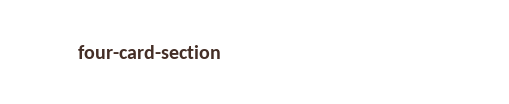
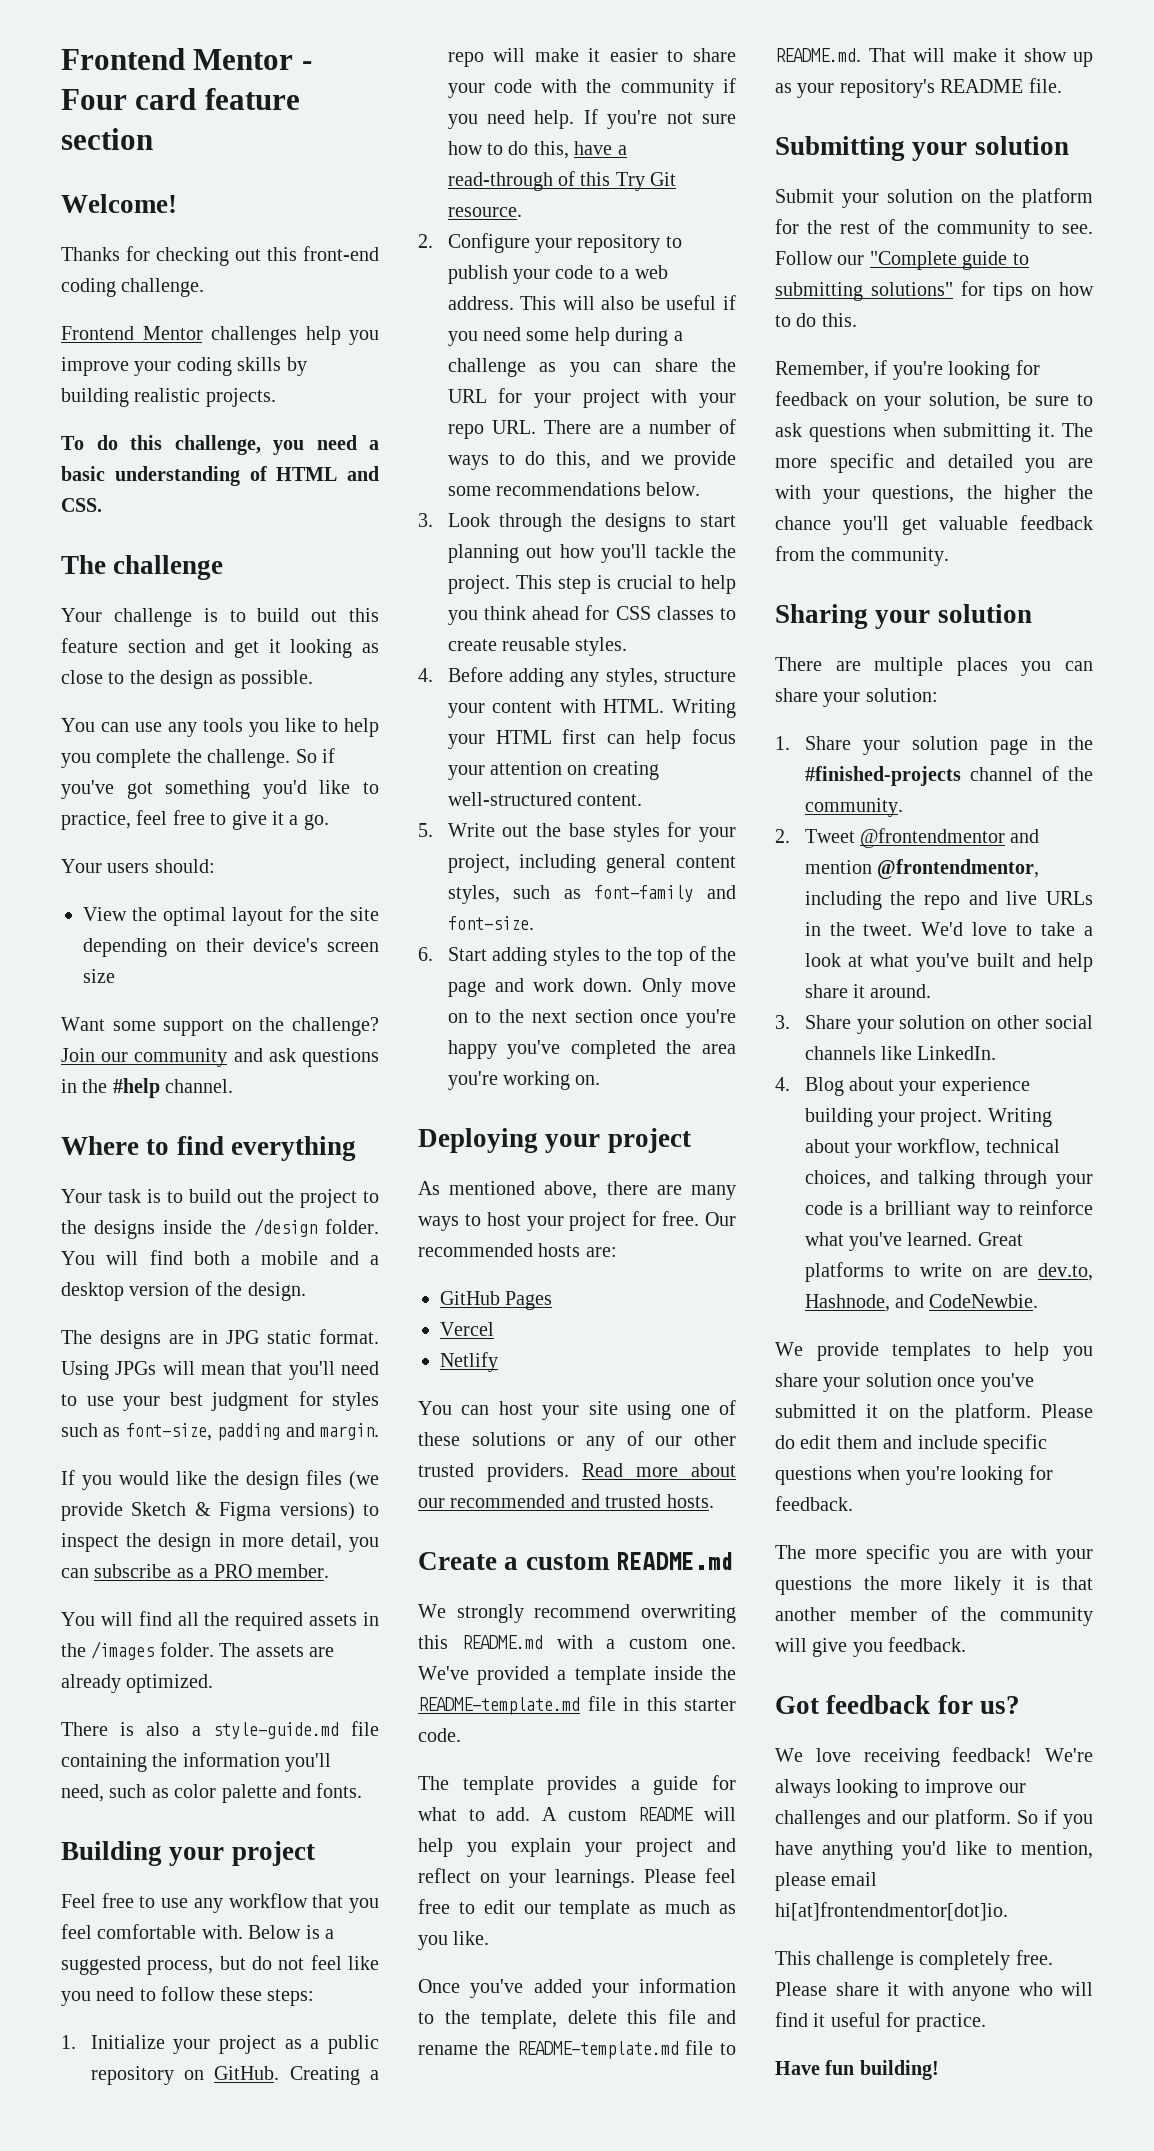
- four-card-section
+ Frontend Mentor - Four card feature section
+ Welcome!
+ Thanks for checking out this front-end coding challenge.
+ Frontend Mentor challenges help you improve your coding skills by building realistic projects.
+ To do this challenge, you need a basic understanding of HTML and CSS.
+ The challenge
+ Your challenge is to build out this feature section and get it looking as close to the design as possible.
+ You can use any tools you like to help you complete the challenge. So if you've got something you'd like to practice, feel free to give it a go.
+ Your users should:
+ View the optimal layout for the site depending on their device's screen size
+ Want some support on the challenge? Join our community and ask questions in the #help channel.
+ Where to find everything
+ Your task is to build out the project to the designs inside the /design folder. You will find both a mobile and a desktop version of the design.
+ The designs are in JPG static format. Using JPGs will mean that you'll need to use your best judgment for styles such as font-size, padding and margin.
+ If you would like the design files (we provide Sketch & Figma versions) to inspect the design in more detail, you can subscribe as a PRO member.
+ You will find all the required assets in the /images folder. The assets are already optimized.
+ There is also a style-guide.md file containing the information you'll need, such as color palette and fonts.
+ Building your project
+ Feel free to use any workflow that you feel comfortable with. Below is a suggested process, but do not feel like you need to follow these steps:
+ 1. Initialize your project as a public repository on GitHub. Creating a repo will make it easier to share your code with the community if you need help. If you're not sure how to do this, have a read-through of this Try Git resource.
+ 2. Configure your repository to publish your code to a web address. This will also be useful if you need some help during a challenge as you can share the URL for your project with your repo URL. There are a number of ways to do this, and we provide some recommendations below.
+ 3. Look through the designs to start planning out how you'll tackle the project. This step is crucial to help you think ahead for CSS classes to create reusable styles.
+ 4. Before adding any styles, structure your content with HTML. Writing your HTML first can help focus your attention on creating well-structured content.
+ 5. Write out the base styles for your project, including general content styles, such as font-family and font-size.
+ 6. Start adding styles to the top of the page and work down. Only move on to the next section once you're happy you've completed the area you're working on.
+ Deploying your project
+ As mentioned above, there are many ways to host your project for free. Our recommended hosts are:
+ GitHub Pages
+ Vercel
+ Netlify
+ You can host your site using one of these solutions or any of our other trusted providers. Read more about our recommended and trusted hosts.
+ Create a custom README.md
+ We strongly recommend overwriting this README.md with a custom one. We've provided a template inside the README-template.md file in this starter code.
+ The template provides a guide for what to add. A custom README will help you explain your project and reflect on your learnings. Please feel free to edit our template as much as you like.
+ Once you've added your information to the template, delete this file and rename the README-template.md file to README.md. That will make it show up as your repository's README file.
+ Submitting your solution
+ Submit your solution on the platform for the rest of the community to see. Follow our "Complete guide to submitting solutions" for tips on how to do this.
+ Remember, if you're looking for feedback on your solution, be sure to ask questions when submitting it. The more specific and detailed you are with your questions, the higher the chance you'll get valuable feedback from the community.
+ Sharing your solution
+ There are multiple places you can share your solution:
+ 1. Share your solution page in the #finished-projects channel of the community.
+ 2. Tweet @frontendmentor and mention @frontendmentor, including the repo and live URLs in the tweet. We'd love to take a look at what you've built and help share it around.
+ 3. Share your solution on other social channels like LinkedIn.
+ 4. Blog about your experience building your project. Writing about your workflow, technical choices, and talking through your code is a brilliant way to reinforce what you've learned. Great platforms to write on are dev.to, Hashnode, and CodeNewbie.
+ We provide templates to help you share your solution once you've submitted it on the platform. Please do edit them and include specific questions when you're looking for feedback.
+ The more specific you are with your questions the more likely it is that another member of the community will give you feedback.
+ Got feedback for us?
+ We love receiving feedback! We're always looking to improve our challenges and our platform. So if you have anything you'd like to mention, please email hi[at]frontendmentor[dot]io.
+ This challenge is completely free. Please share it with anyone who will find it useful for practice.
+ Have fun building!

